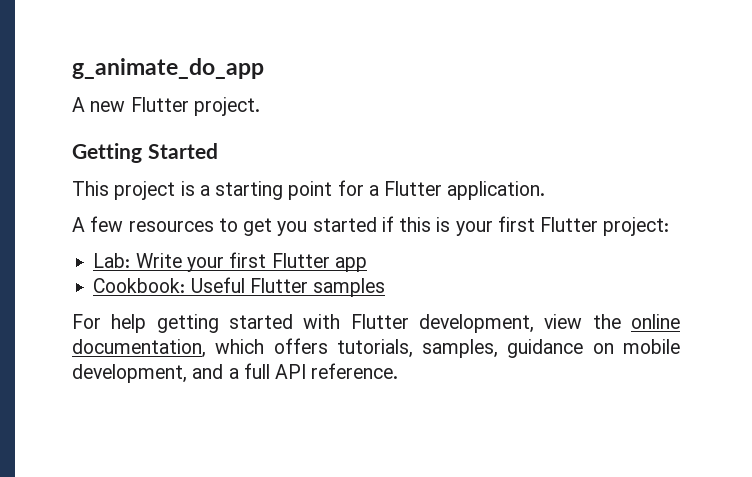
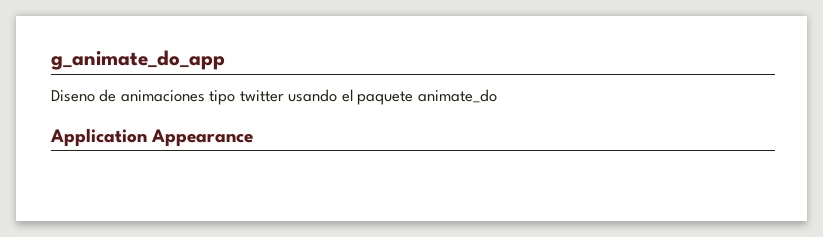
- A new Flutter project.
- Getting Started
- This project is a starting point for a Flutter application.
- A few resources to get you started if this is your first Flutter project:
- Lab: Write your first Flutter app
- Cookbook: Useful Flutter samples
- For help getting started with Flutter development, view the online documentation, which offers tutorials, samples, guidance on mobile development, and a full API reference.
+ Diseno de animaciones tipo twitter usando el paquete animate_do
+ Application Appearance

